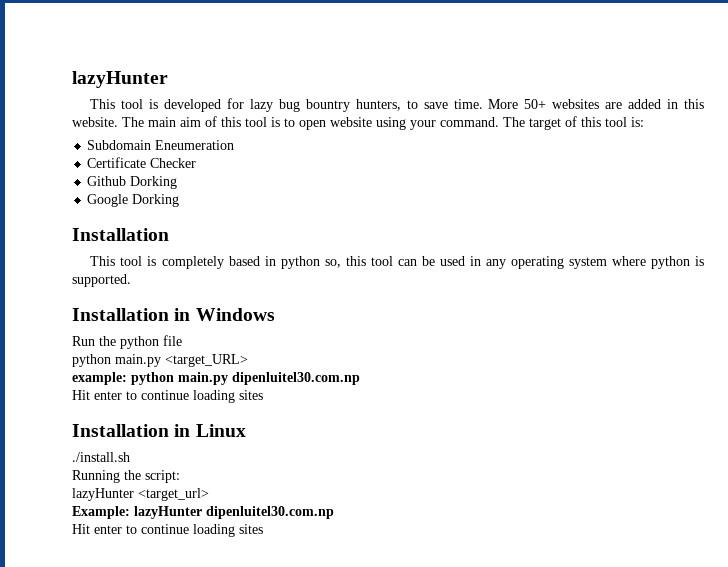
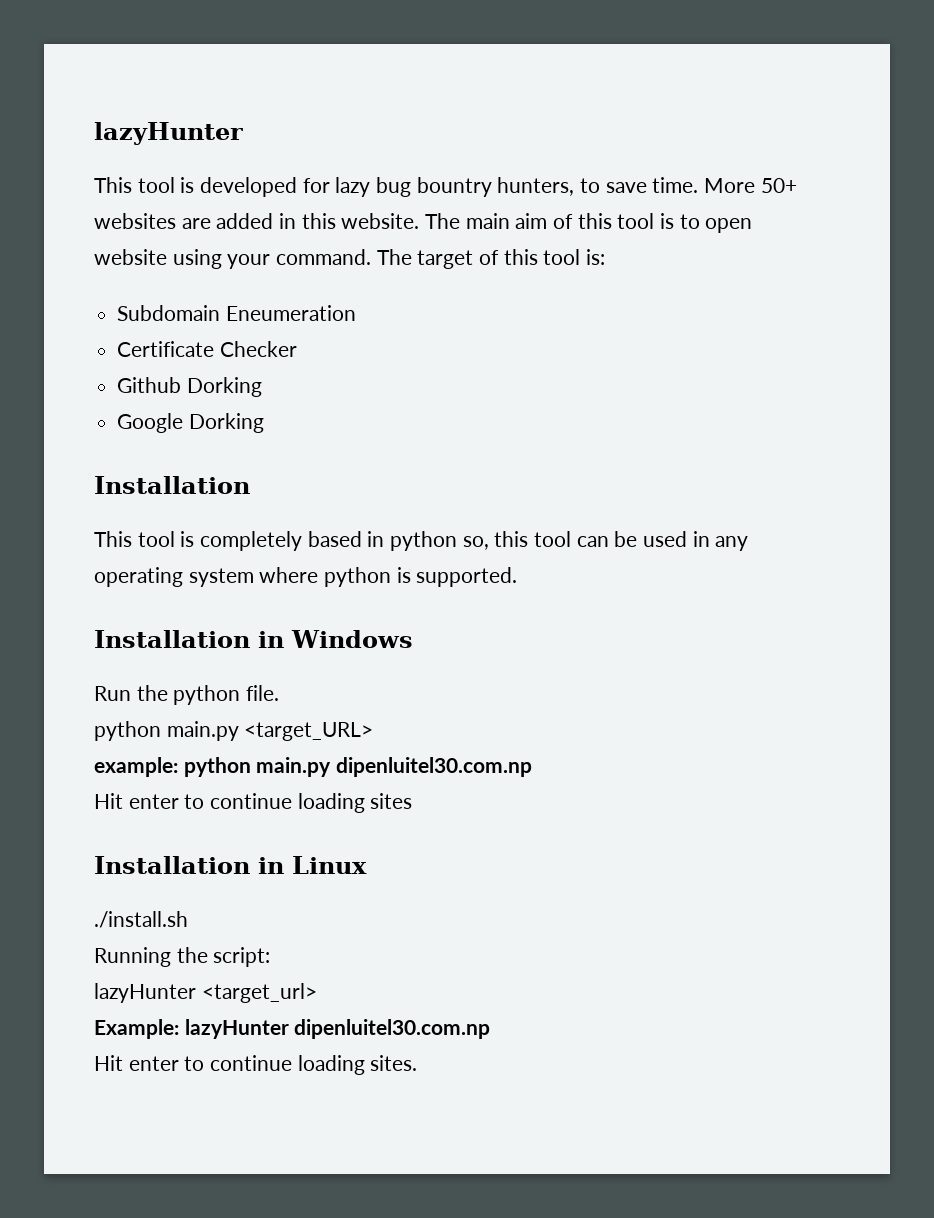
- Run the python file
+ Run the python file.
  Example: lazyHunter dipenluitel30.com.np
- Hit enter to continue loading sites
+ Hit enter to continue loading sites.

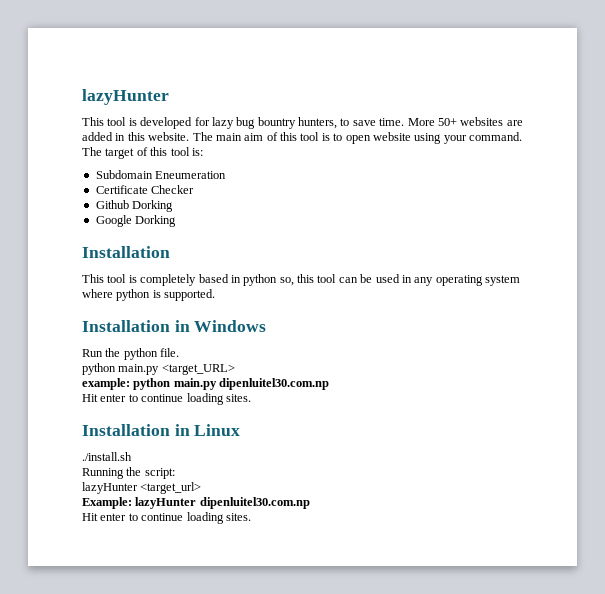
  example: python main.py dipenluitel30.com.np
- Hit enter to continue loading sites
+ Hit enter to continue loading sites.

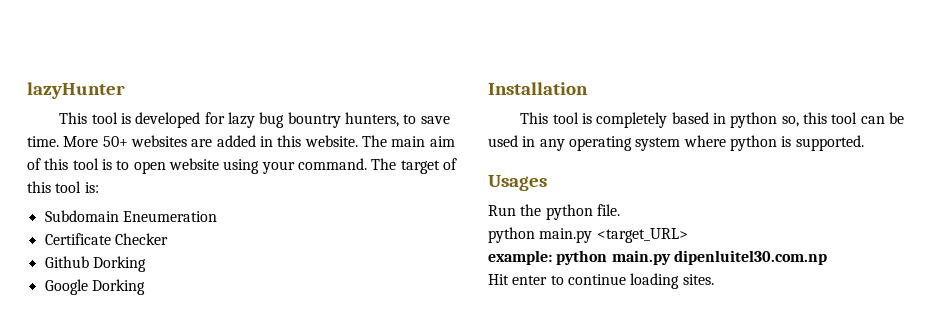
- Installation in Windows
+ Usages
- Installation in Linux
- ./install.sh
- Running the script:
- lazyHunter <target_url>
- Example: lazyHunter dipenluitel30.com.np
- Hit enter to continue loading sites.

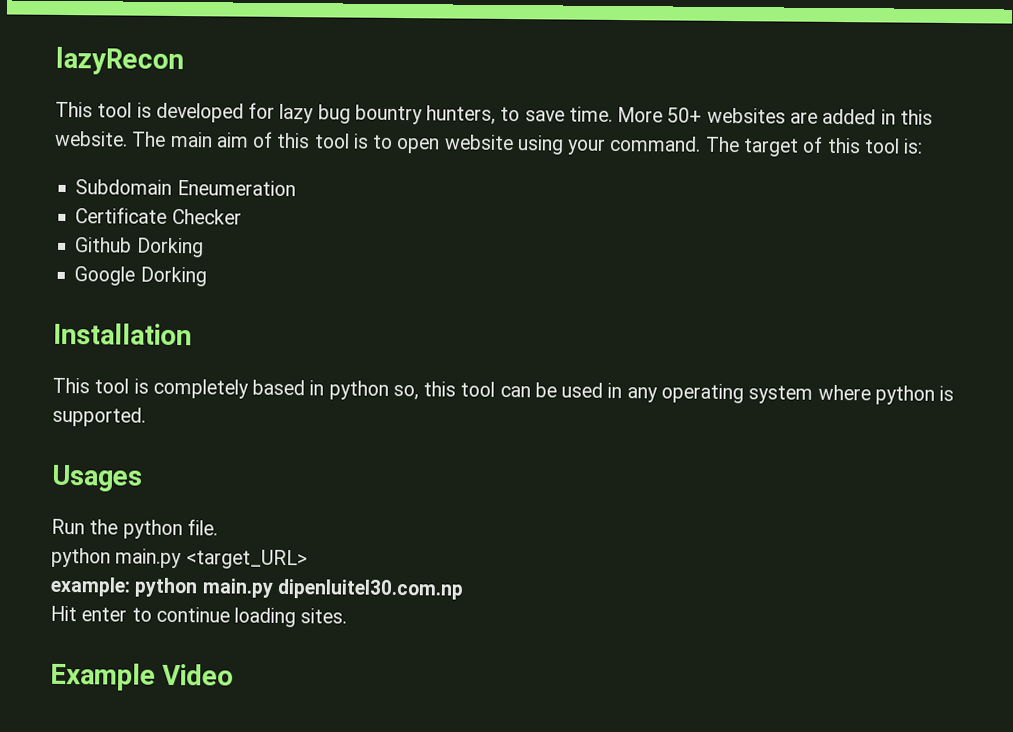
- lazyHunter
+ lazyRecon
+ Example Video

